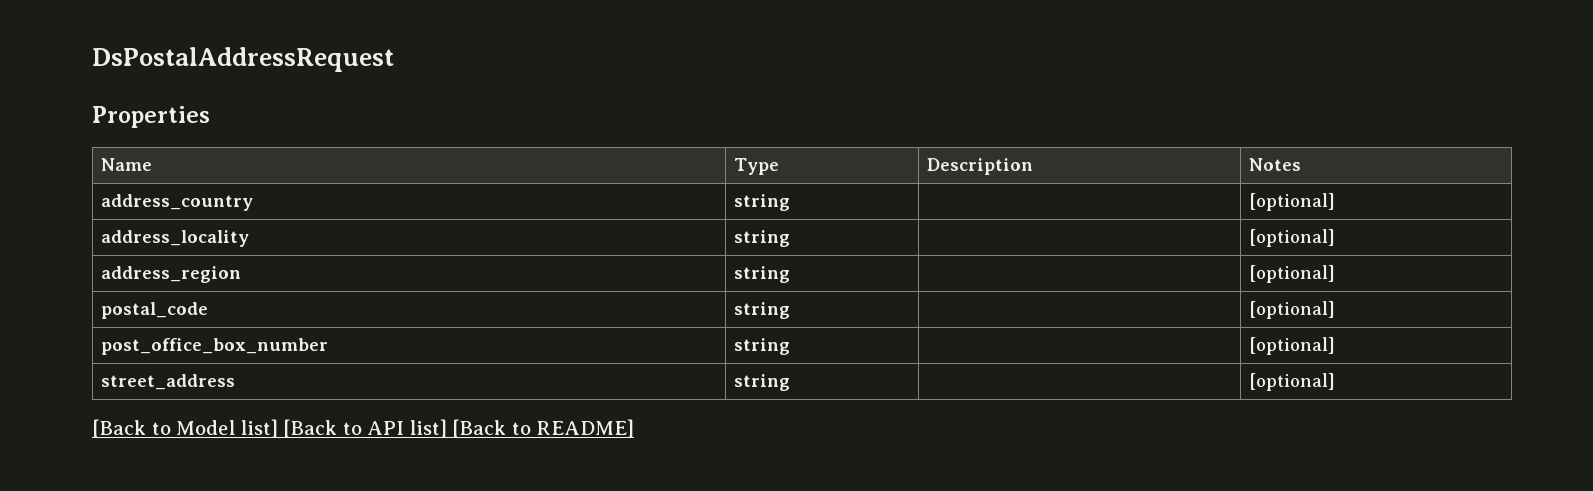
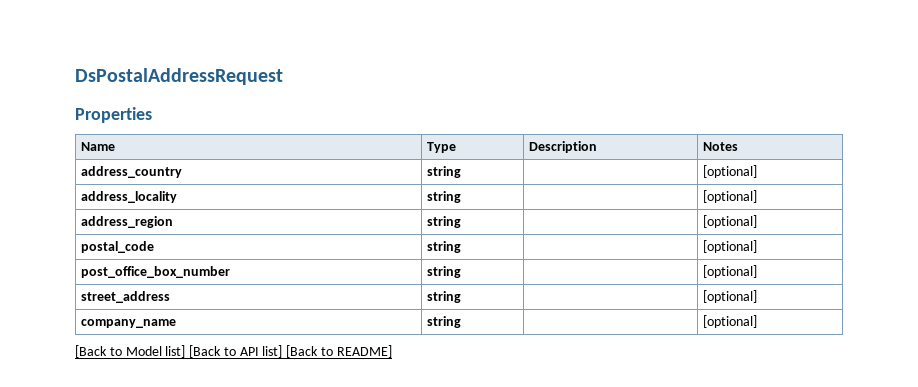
+ company_name | string | | [optional]

